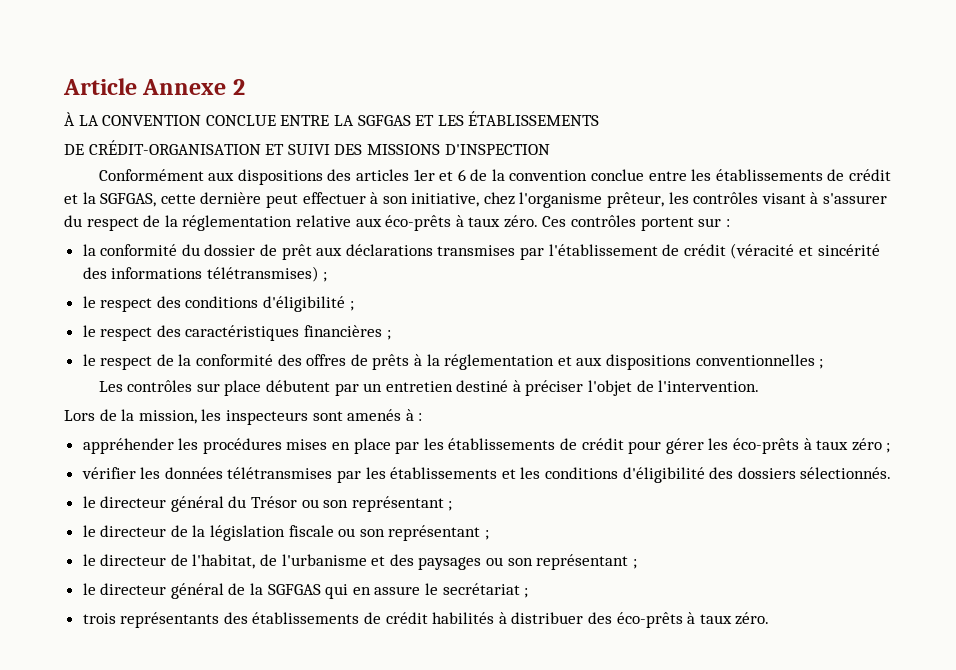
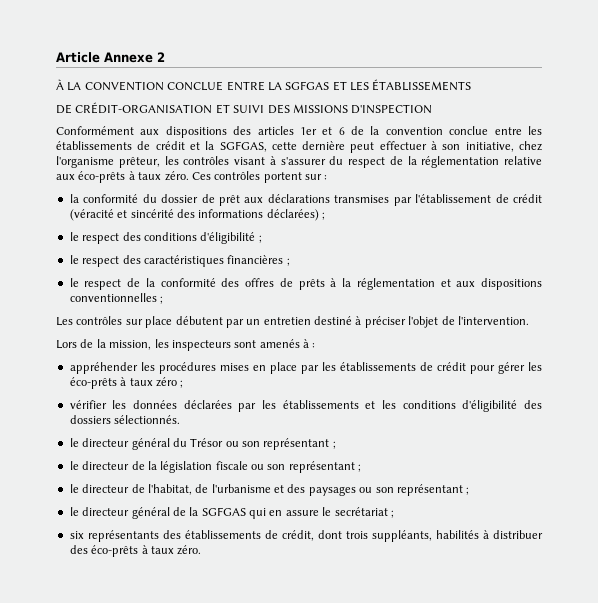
- la conformité du dossier de prêt aux déclarations transmises par l'établissement de crédit (véracité et sincérité des informations télétransmises) ;
+ la conformité du dossier de prêt aux déclarations transmises par l'établissement de crédit (véracité et sincérité des informations déclarées) ;
- vérifier les données télétransmises par les établissements et les conditions d'éligibilité des dossiers sélectionnés.
+ vérifier les données déclarées par les établissements et les conditions d'éligibilité des dossiers sélectionnés.
- trois représentants des établissements de crédit habilités à distribuer des éco-prêts à taux zéro.
+ six représentants des établissements de crédit, dont trois suppléants, habilités à distribuer des éco-prêts à taux zéro.

